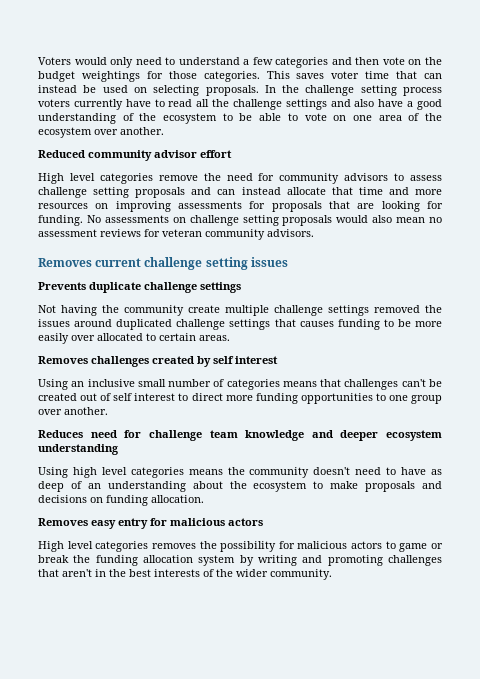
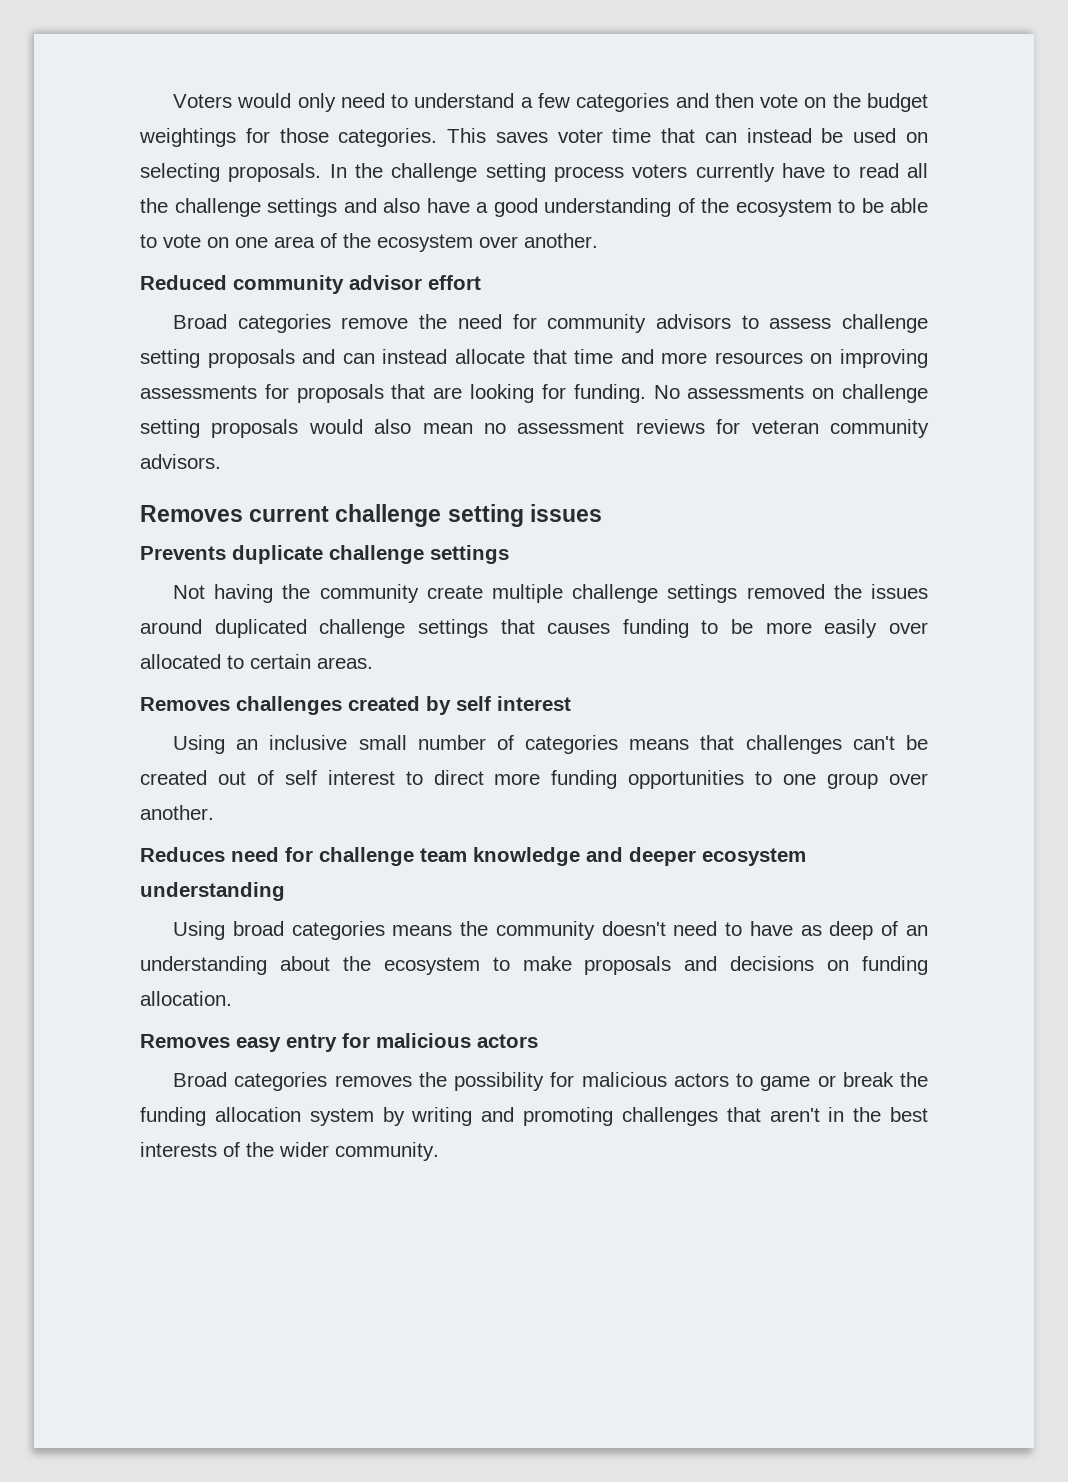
- High level categories remove the need for community advisors to assess challenge setting proposals and can instead allocate that time and more resources on improving assessments for proposals that are looking for funding.
+ Broad categories remove the need for community advisors to assess challenge setting proposals and can instead allocate that time and more resources on improving assessments for proposals that are looking for funding.
- Using high level categories means the community doesn't need to have as deep of an understanding about the ecosystem to make proposals and decisions on funding allocation.
+ Using broad categories means the community doesn't need to have as deep of an understanding about the ecosystem to make proposals and decisions on funding allocation.
- High level categories removes the possibility for malicious actors to game or break the funding allocation system by writing and promoting challenges that aren't in the best interests of the wider community.
+ Broad categories removes the possibility for malicious actors to game or break the funding allocation system by writing and promoting challenges that aren't in the best interests of the wider community.

